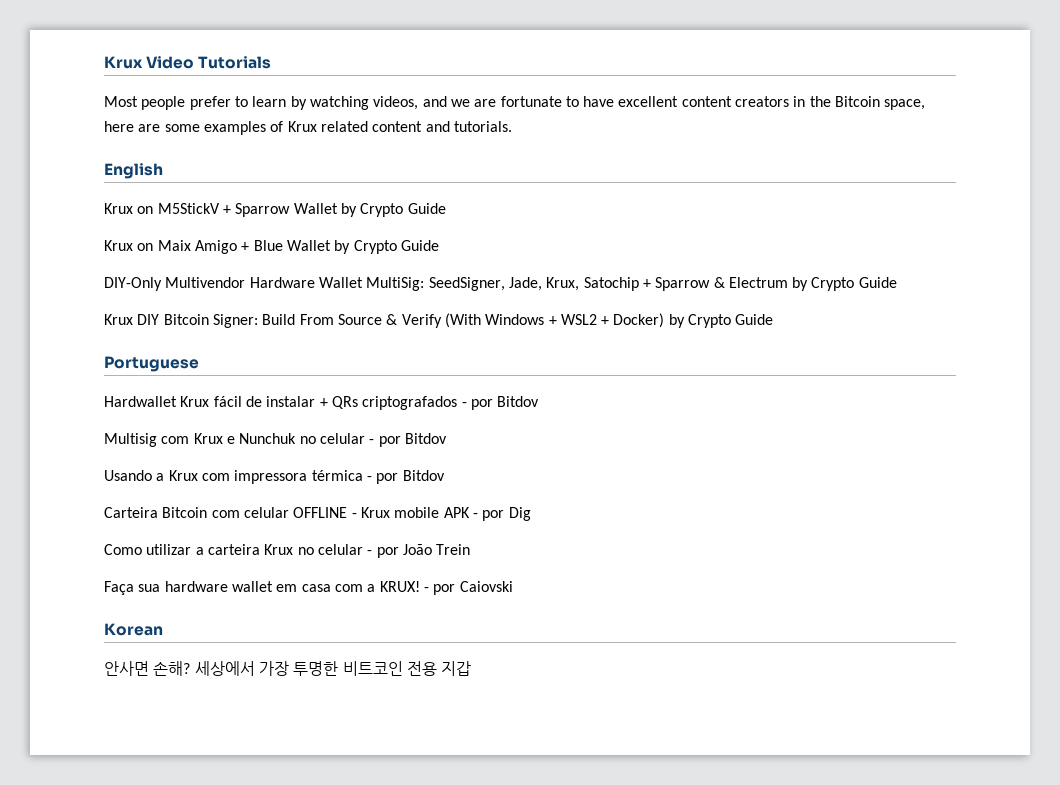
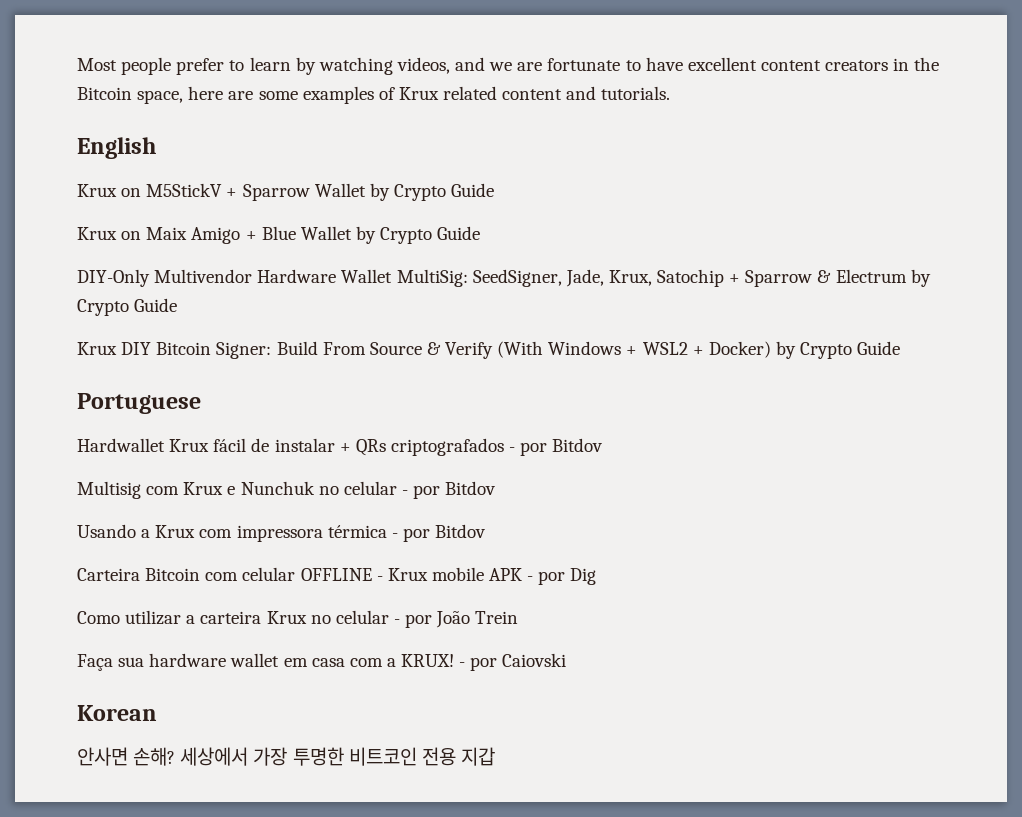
- Krux Video Tutorials

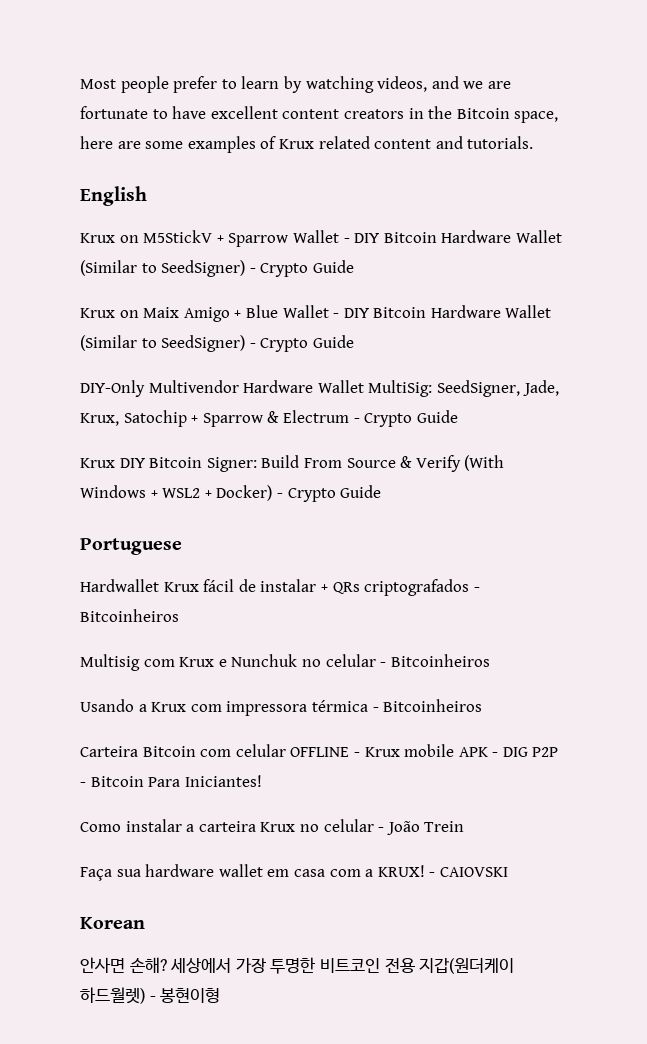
- Krux on M5StickV + Sparrow Wallet by Crypto Guide
+ Krux on M5StickV + Sparrow Wallet - DIY Bitcoin Hardware Wallet (Similar to SeedSigner) - Crypto Guide
- Krux on Maix Amigo + Blue Wallet by Crypto Guide
+ Krux on Maix Amigo + Blue Wallet - DIY Bitcoin Hardware Wallet (Similar to SeedSigner) - Crypto Guide
- DIY-Only Multivendor Hardware Wallet MultiSig: SeedSigner, Jade, Krux, Satochip + Sparrow & Electrum by Crypto Guide
+ DIY-Only Multivendor Hardware Wallet MultiSig: SeedSigner, Jade, Krux, Satochip + Sparrow & Electrum - Crypto Guide
- Krux DIY Bitcoin Signer: Build From Source & Verify (With Windows + WSL2 + Docker) by Crypto Guide
+ Krux DIY Bitcoin Signer: Build From Source & Verify (With Windows + WSL2 + Docker) - Crypto Guide
- Hardwallet Krux fácil de instalar + QRs criptografados - por Bitdov
+ Hardwallet Krux fácil de instalar + QRs criptografados - Bitcoinheiros
- Multisig com Krux e Nunchuk no celular - por Bitdov
+ Multisig com Krux e Nunchuk no celular - Bitcoinheiros
- Usando a Krux com impressora térmica - por Bitdov
+ Usando a Krux com impressora térmica - Bitcoinheiros
- Carteira Bitcoin com celular OFFLINE - Krux mobile APK - por Dig
+ Carteira Bitcoin com celular OFFLINE - Krux mobile APK - DIG P2P - Bitcoin Para Iniciantes!
- Como utilizar a carteira Krux no celular - por João Trein
+ Como instalar a carteira Krux no celular - João Trein
- - por Caiovski
+ - CAIOVSKI
- 세상에서 가장 투명한 비트코인 전용 지갑
+ 세상에서 가장 투명한 비트코인 전용 지갑(원더케이 하드월렛) - 봉현이형

